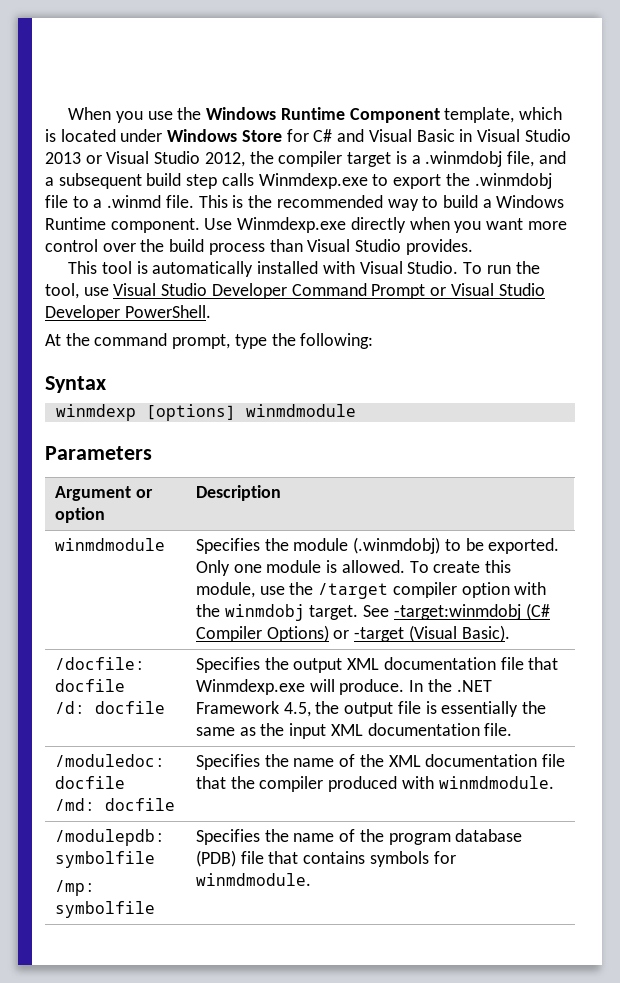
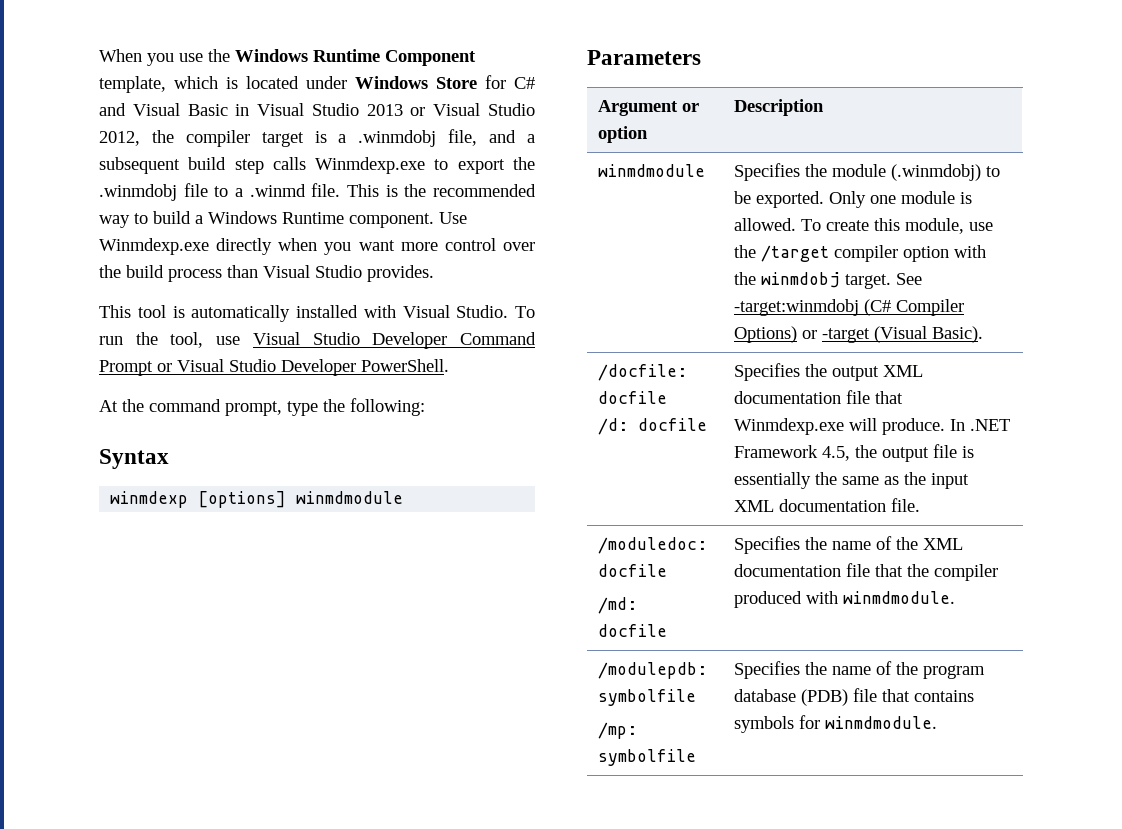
  /docfile: docfile
- /d: docfile | Specifies the output XML documentation file that Winmdexp.exe will produce. In the .NET Framework 4.5, the output file is essentially the same as the input XML documentation file.
+ /d: docfile | Specifies the output XML documentation file that Winmdexp.exe will produce. In .NET Framework 4.5, the output file is essentially the same as the input XML documentation file.

